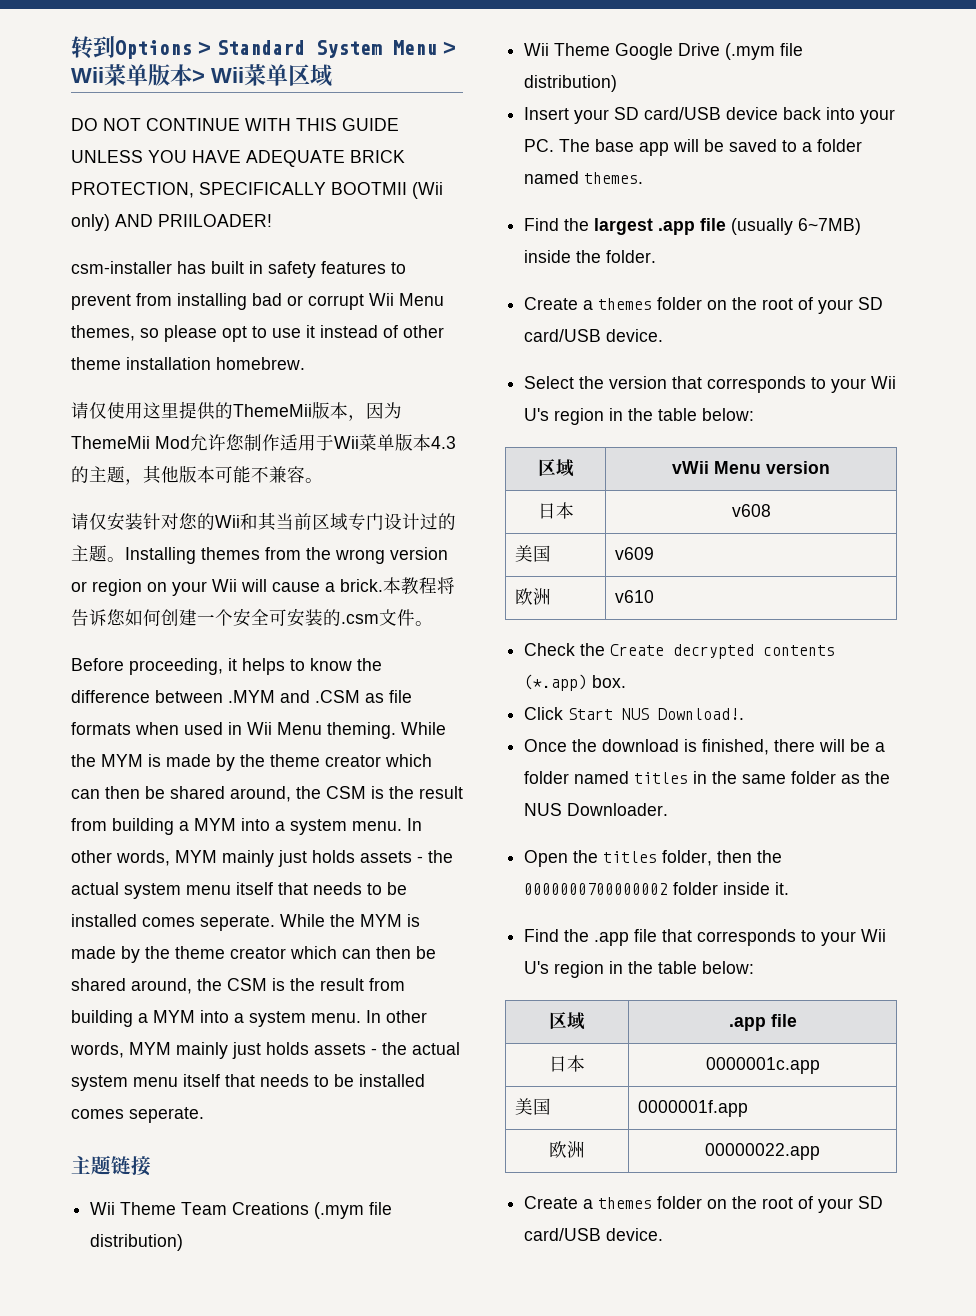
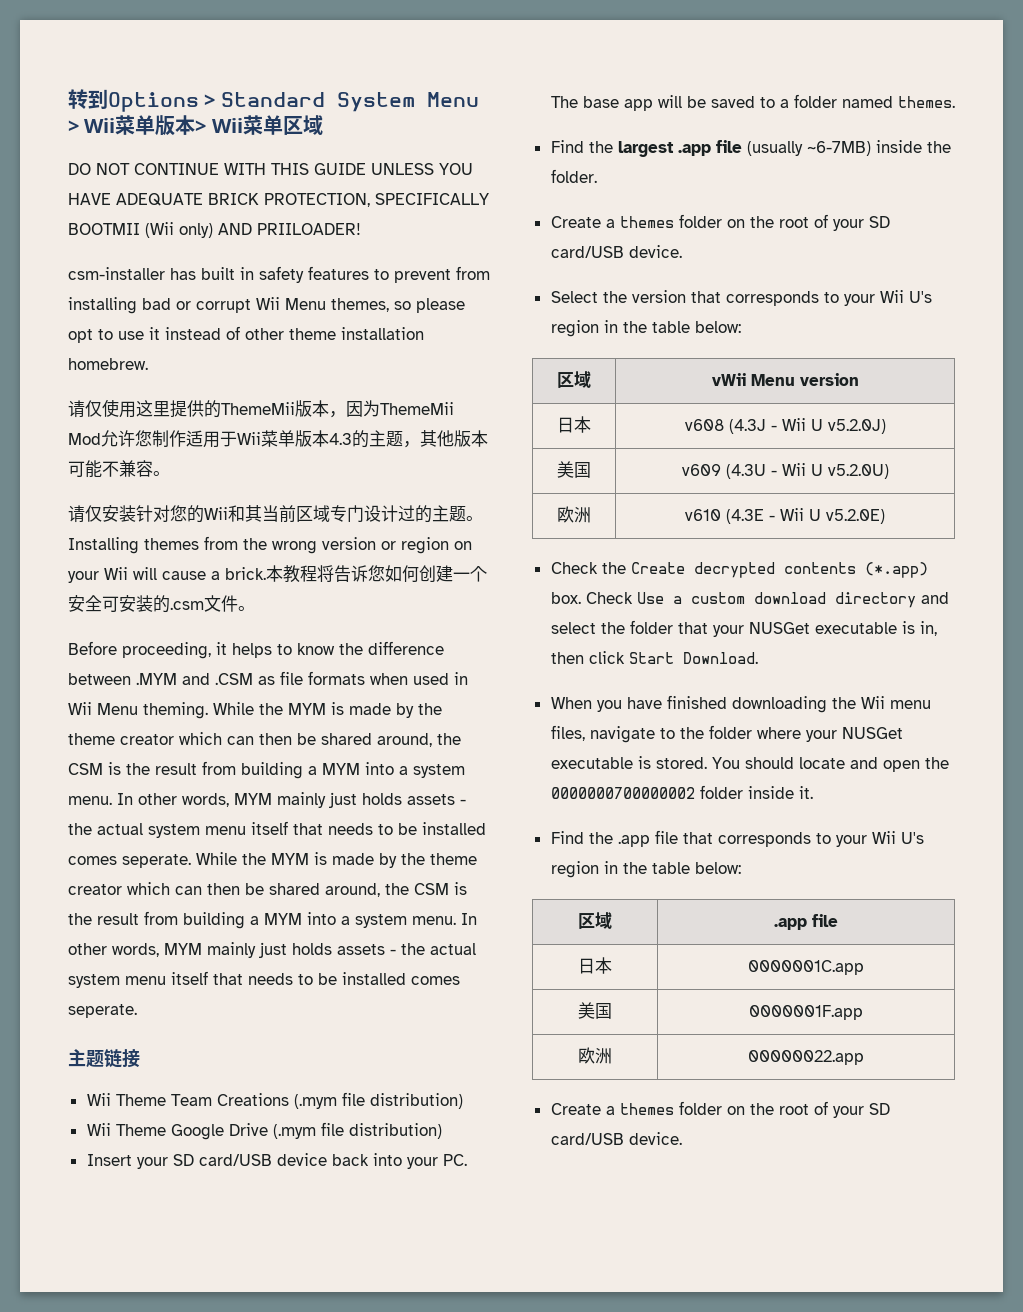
- Find the largest .app file (usually 6~7MB) inside the folder.
+ Find the largest .app file (usually ~6-7MB) inside the folder.
- 日本 | v608
- 美国 | v609
- 欧洲 | v610
+ 日本 | v608 (4.3J - Wii U v5.2.0J)
+ 美国 | v609 (4.3U - Wii U v5.2.0U)
+ 欧洲 | v610 (4.3E - Wii U v5.2.0E)
- Check the Create decrypted contents (*.app) box.
- Click Start NUS Download!.
- Once the download is finished, there will be a folder named titles in the same folder as the NUS Downloader.
- Open the titles folder, then the 0000000700000002 folder inside it.
+ Check the Create decrypted contents (*.app) box. Check Use a custom download directory and select the folder that your NUSGet executable is in, then click Start Download.
+ When you have finished downloading the Wii menu files, navigate to the folder where your NUSGet executable is stored. You should locate and open the 0000000700000002 folder inside it.
- 日本 | 0000001c.app
- 美国 | 0000001f.app
+ 日本 | 0000001C.app
+ 美国 | 0000001F.app

